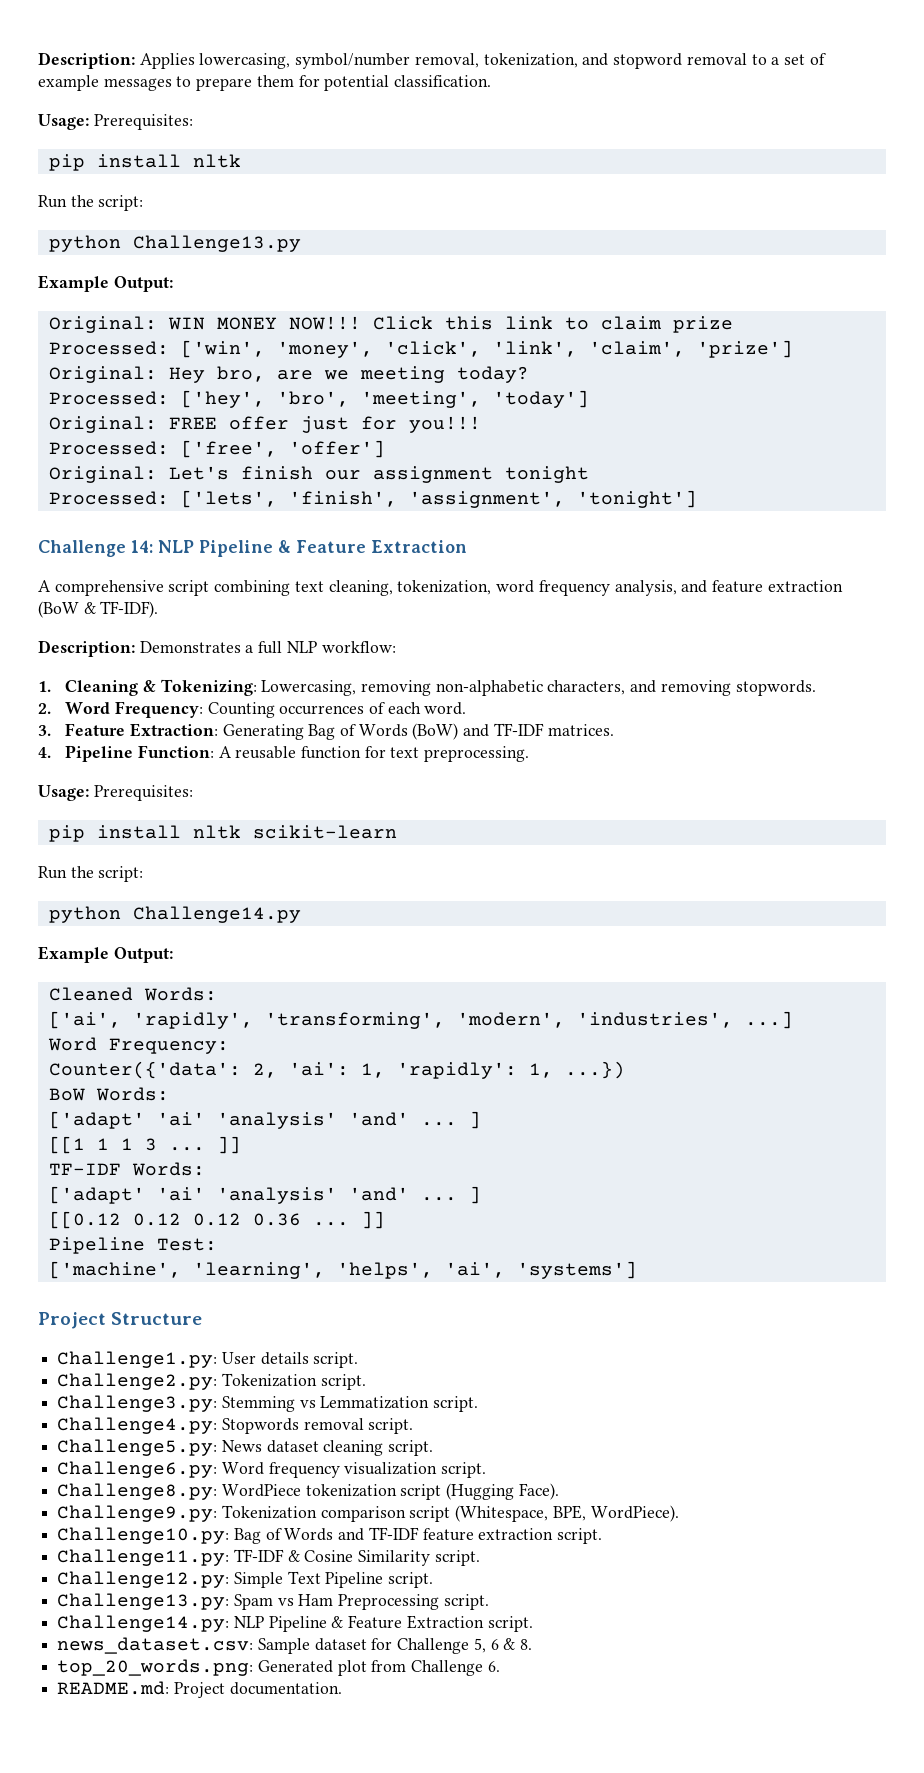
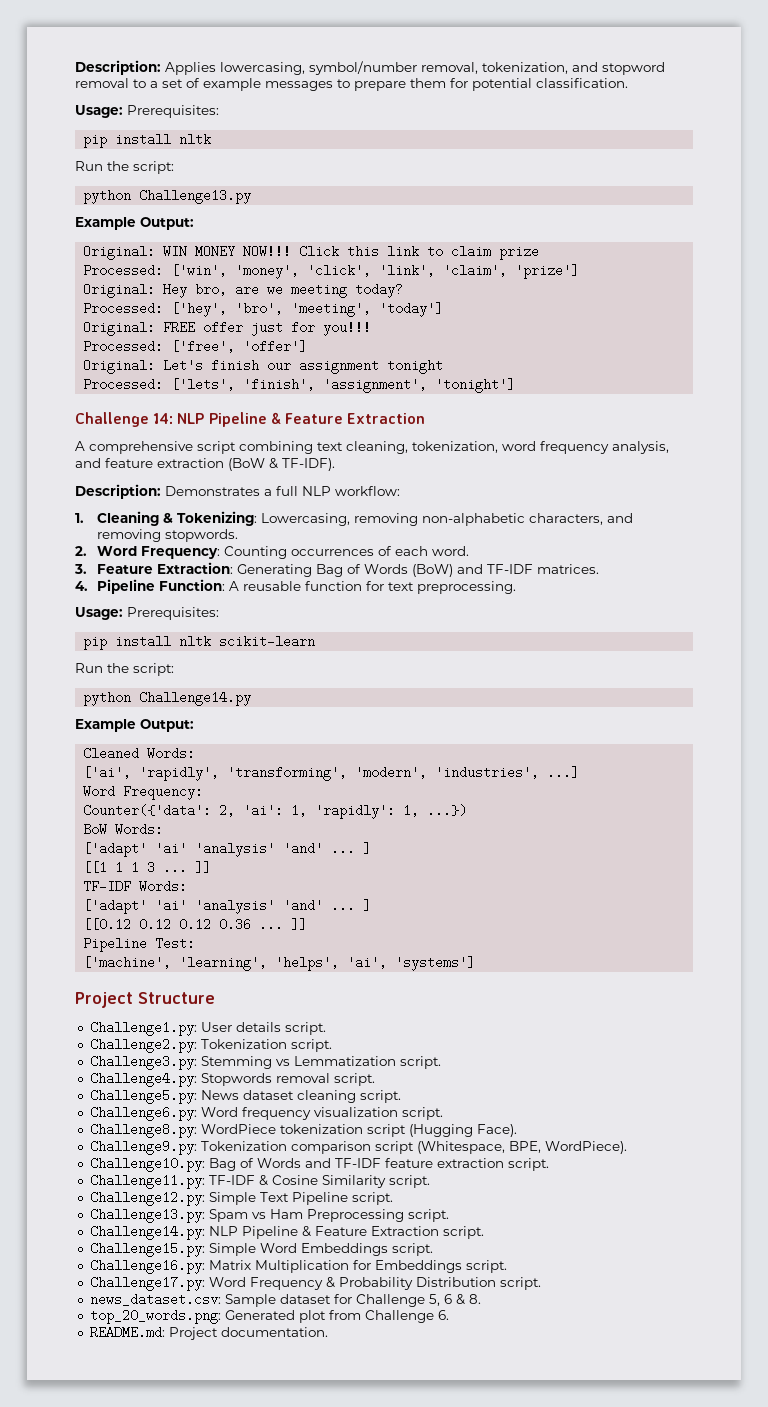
+ Challenge15.py: Simple Word Embeddings script.
+ Challenge16.py: Matrix Multiplication for Embeddings script.
+ Challenge17.py: Word Frequency & Probability Distribution script.

